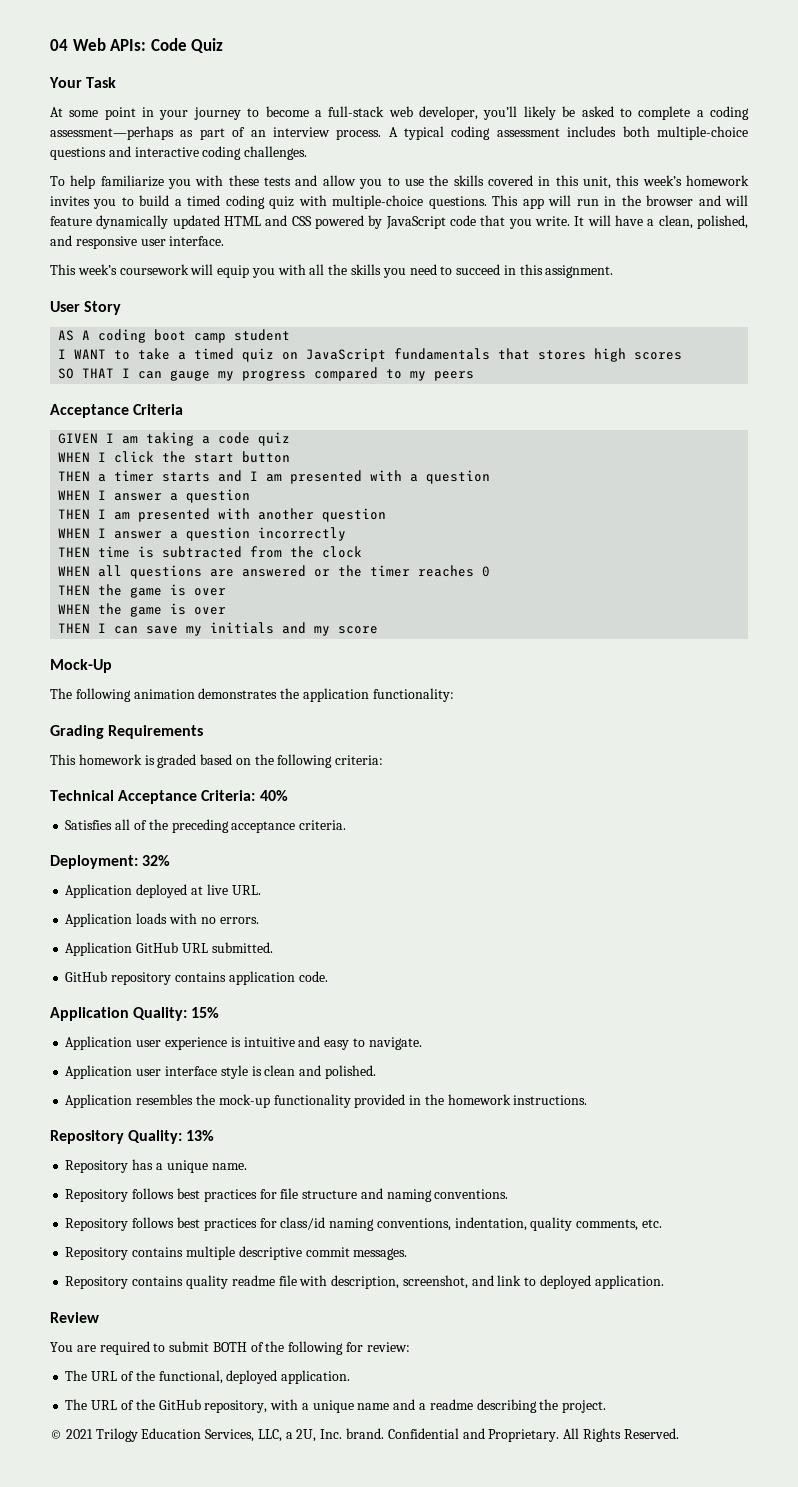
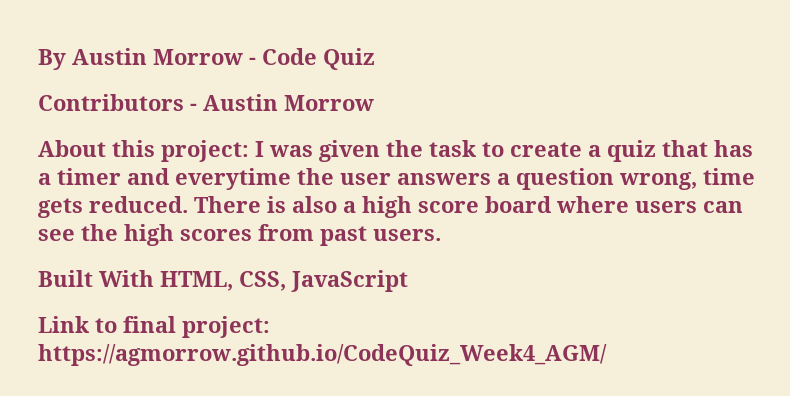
- 04 Web APIs: Code Quiz
- Your Task
- At some point in your journey to become a full-stack web developer, you’ll likely be asked to complete a coding assessment—perhaps as part of an interview process. A typical coding assessment includes both multiple-choice questions and interactive coding challenges.
- To help familiarize you with these tests and allow you to use the skills covered in this unit, this week’s homework invites you to build a timed coding quiz with multiple-choice questions. This app will run in the browser and will feature dynamically updated HTML and CSS powered by JavaScript code that you write. It will have a clean, polished, and responsive user interface.
- This week’s coursework will equip you with all the skills you need to succeed in this assignment.
- User Story
- AS A coding boot camp student
- I WANT to take a timed quiz on JavaScript fundamentals that stores high scores
- SO THAT I can gauge my progress compared to my peers
- Acceptance Criteria
- GIVEN I am taking a code quiz
- WHEN I click the start button
- THEN a timer starts and I am presented with a question
- WHEN I answer a question
- THEN I am presented with another question
- WHEN I answer a question incorrectly
- THEN time is subtracted from the clock
- WHEN all questions are answered or the timer reaches 0
- THEN the game is over
- WHEN the game is over
- THEN I can save my initials and my score
- Mock-Up
- The following animation demonstrates the application functionality:
- Grading Requirements
- This homework is graded based on the following criteria:
- Technical Acceptance Criteria: 40%
- Satisfies all of the preceding acceptance criteria.
- Deployment: 32%
- Application deployed at live URL.
- Application loads with no errors.
- Application GitHub URL submitted.
- GitHub repository contains application code.
- Application Quality: 15%
- Application user experience is intuitive and easy to navigate.
- Application user interface style is clean and polished.
- Application resembles the mock-up functionality provided in the homework instructions.
- Repository Quality: 13%
- Repository has a unique name.
- Repository follows best practices for file structure and naming conventions.
- Repository follows best practices for class/id naming conventions, indentation, quality comments, etc.
- Repository contains multiple descriptive commit messages.
- Repository contains quality readme file with description, screenshot, and link to deployed application.
- Review
- You are required to submit BOTH of the following for review:
- The URL of the functional, deployed application.
- The URL of the GitHub repository, with a unique name and a readme describing the project.
- © 2021 Trilogy Education Services, LLC, a 2U, Inc. brand. Confidential and Proprietary. All Rights Reserved.
+ By Austin Morrow - Code Quiz
+ Contributors - Austin Morrow
+ About this project: I was given the task to create a quiz that has a timer and everytime the user answers a question wrong, time gets reduced. There is also a high score board where users can see the high scores from past users.
+ Built With HTML, CSS, JavaScript
+ Link to final project: https://agmorrow.github.io/CodeQuiz_Week4_AGM/

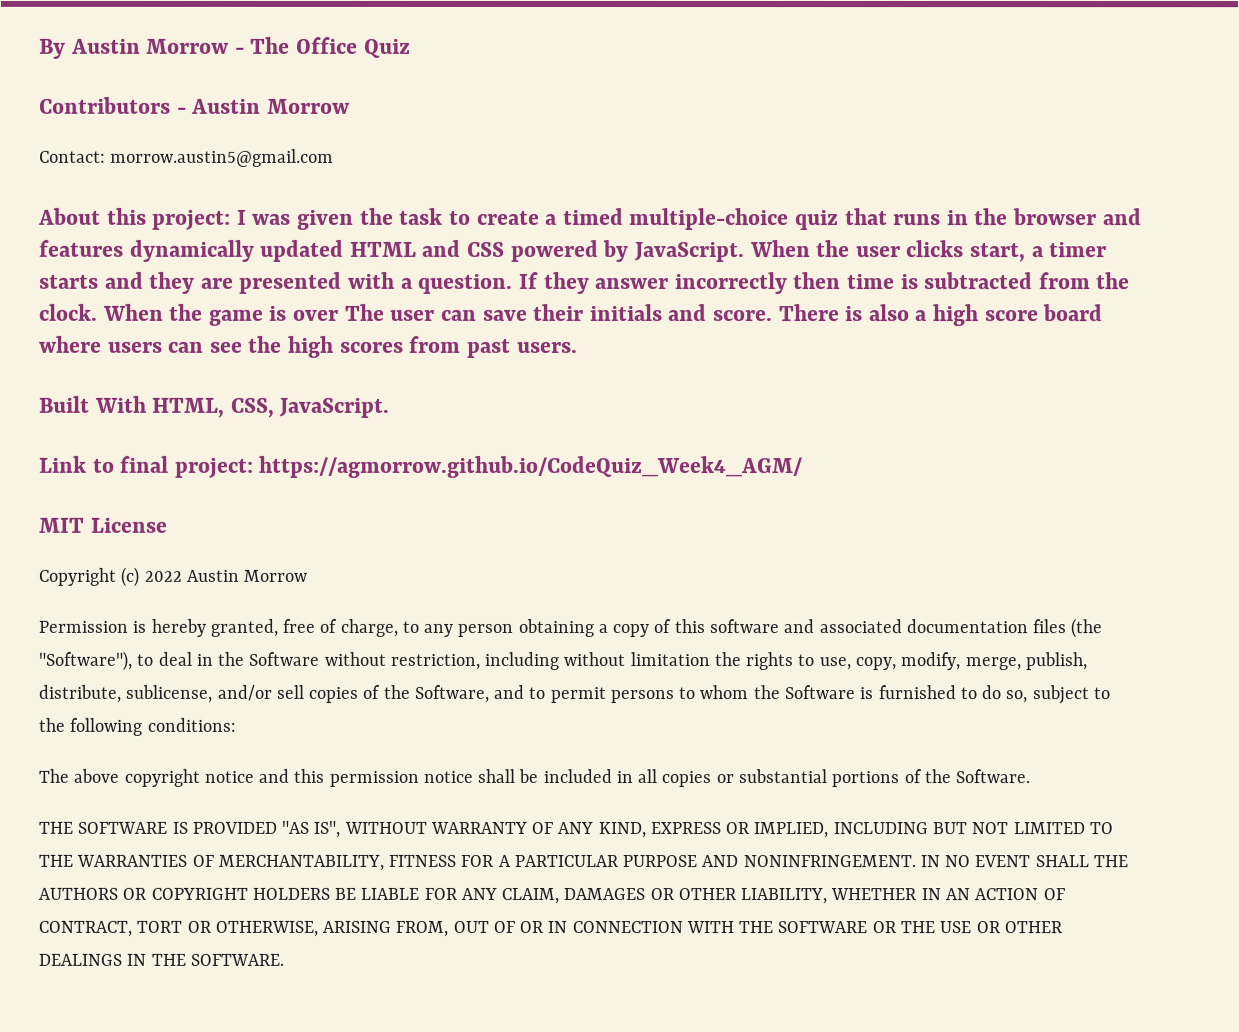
- By Austin Morrow - Code Quiz
+ By Austin Morrow - The Office Quiz
+ Contact: morrow.austin5@gmail.com
- About this project: I was given the task to create a quiz that has a timer and everytime the user answers a question wrong, time gets reduced.
+ About this project: I was given the task to create a timed multiple-choice quiz that runs in the browser and features dynamically updated HTML and CSS powered by JavaScript. When the user clicks start, a timer starts and they are presented with a question. If they answer incorrectly then time is subtracted from the clock. When the game is over The user can save their initials and score.
- Built With HTML, CSS, JavaScript
+ Built With HTML, CSS, JavaScript.
+ MIT License
+ Copyright (c) 2022 Austin Morrow
+ Permission is hereby granted, free of charge, to any person obtaining a copy of this software and associated documentation files (the "Software"), to deal in the Software without restriction, including without limitation the rights to use, copy, modify, merge, publish, distribute, sublicense, and/or sell copies of the Software, and to permit persons to whom the Software is furnished to do so, subject to the following conditions:
+ The above copyright notice and this permission notice shall be included in all copies or substantial portions of the Software.
+ THE SOFTWARE IS PROVIDED "AS IS", WITHOUT WARRANTY OF ANY KIND, EXPRESS OR IMPLIED, INCLUDING BUT NOT LIMITED TO THE WARRANTIES OF MERCHANTABILITY, FITNESS FOR A PARTICULAR PURPOSE AND NONINFRINGEMENT. IN NO EVENT SHALL THE AUTHORS OR COPYRIGHT HOLDERS BE LIABLE FOR ANY CLAIM, DAMAGES OR OTHER LIABILITY, WHETHER IN AN ACTION OF CONTRACT, TORT OR OTHERWISE, ARISING FROM, OUT OF OR IN CONNECTION WITH THE SOFTWARE OR THE USE OR OTHER DEALINGS IN THE SOFTWARE.

